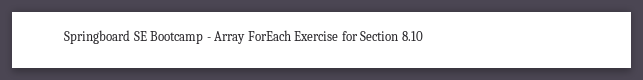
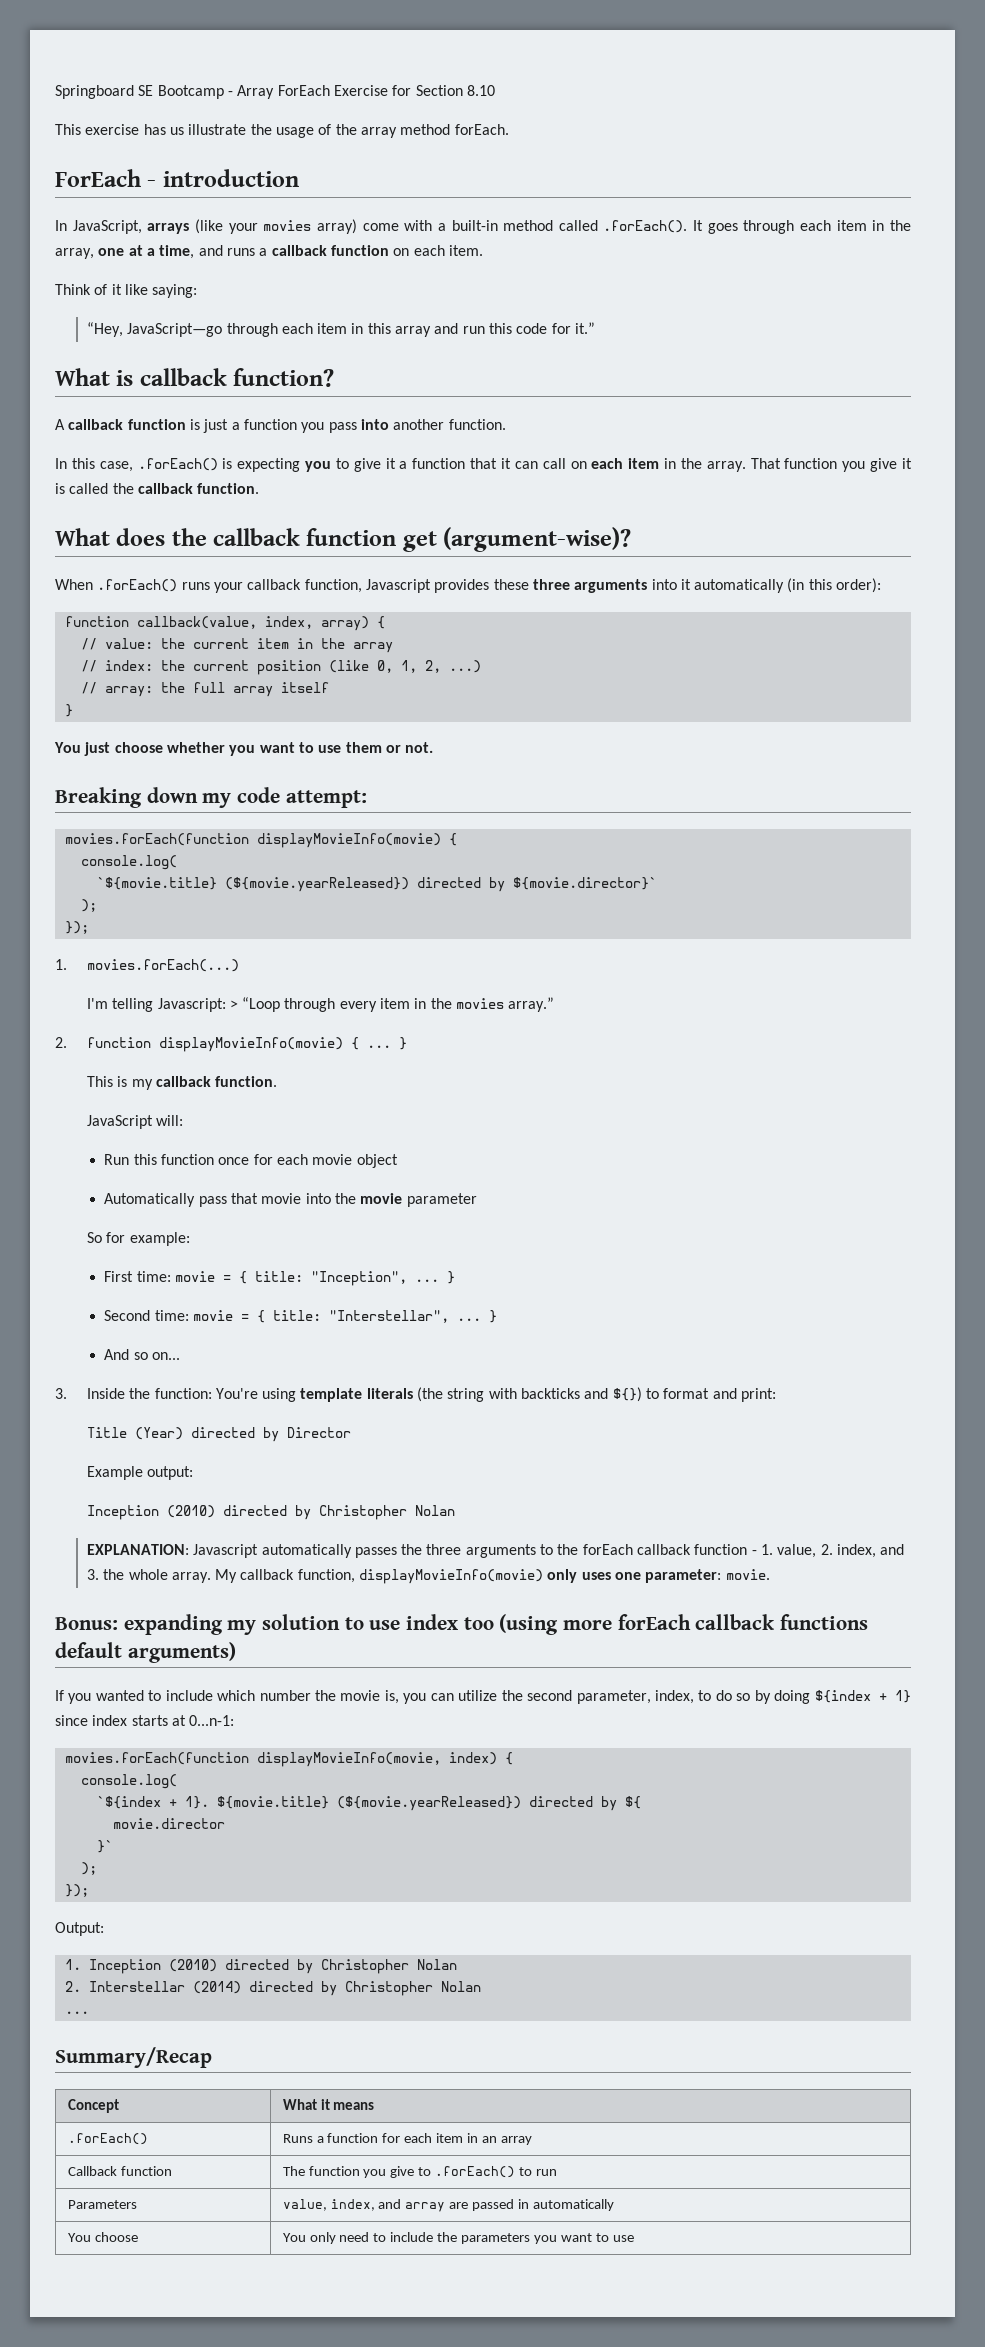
+ This exercise has us illustrate the usage of the array method forEach.
+ ForEach - introduction
+ In JavaScript, arrays (like your movies array) come with a built-in method called .forEach(). It goes through each item in the array, one at a time, and runs a callback function on each item.
+ Think of it like saying:
+ “Hey, JavaScript—go through each item in this array and run this code for it.”
+ What is callback function?
+ A callback function is just a function you pass into another function.
+ In this case, .forEach() is expecting you to give it a function that it can call on each item in the array. That function you give it is called the callback function.
+ What does the callback function get (argument-wise)?
+ When .forEach() runs your callback function, Javascript provides these three arguments into it automatically (in this order):
+ function callback(value, index, array) {
+ // value: the current item in the array
+ // index: the current position (like 0, 1, 2, ...)
+ // array: the full array itself
+ }
+ You just choose whether you want to use them or not.
+ Breaking down my code attempt:
+ movies.forEach(function displayMovieInfo(movie) {
+ console.log(
+ `${movie.title} (${movie.yearReleased}) directed by ${movie.director}`
+ );
+ });
+ 1. movies.forEach(...)
+ I'm telling Javascript: > “Loop through every item in the movies array.”
+ 2. function displayMovieInfo(movie) { ... }
+ This is my callback function.
+ JavaScript will:
+ Run this function once for each movie object
+ Automatically pass that movie into the movie parameter
+ So for example:
+ First time: movie = { title: "Inception", ... }
+ Second time: movie = { title: "Interstellar", ... }
+ And so on...
+ 3. Inside the function: You're using template literals (the string with backticks and ${}) to format and print:
+ Title (Year) directed by Director
+ Example output:
+ Inception (2010) directed by Christopher Nolan
+ EXPLANATION: Javascript automatically passes the three arguments to the forEach callback function - 1. value, 2. index, and 3. the whole array. My callback function, displayMovieInfo(movie) only uses one parameter: movie.
+ Bonus: expanding my solution to use index too (using more forEach callback functions default arguments)
+ If you wanted to include which number the movie is, you can utilize the second parameter, index, to do so by doing ${index + 1} since index starts at 0...n-1:
+ movies.forEach(function displayMovieInfo(movie, index) {
+ console.log(
+ `${index + 1}. ${movie.title} (${movie.yearReleased}) directed by ${
+ movie.director
+ }`
+ );
+ });
+ Output:
+ 1. Inception (2010) directed by Christopher Nolan
+ 2. Interstellar (2014) directed by Christopher Nolan
+ ...
+ Summary/Recap
+ Concept | What it means
+ .forEach() | Runs a function for each item in an array
+ Callback function | The function you give to .forEach() to run
+ Parameters | value, index, and array are passed in automatically
+ You choose | You only need to include the parameters you want to use

